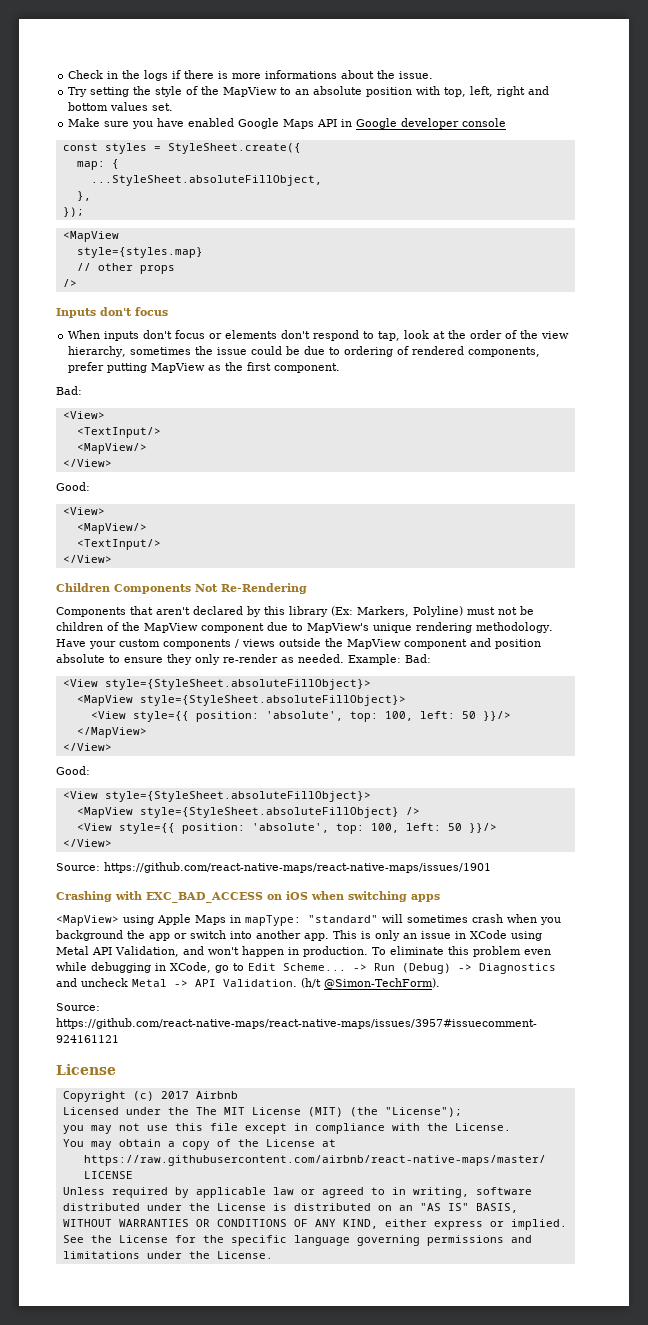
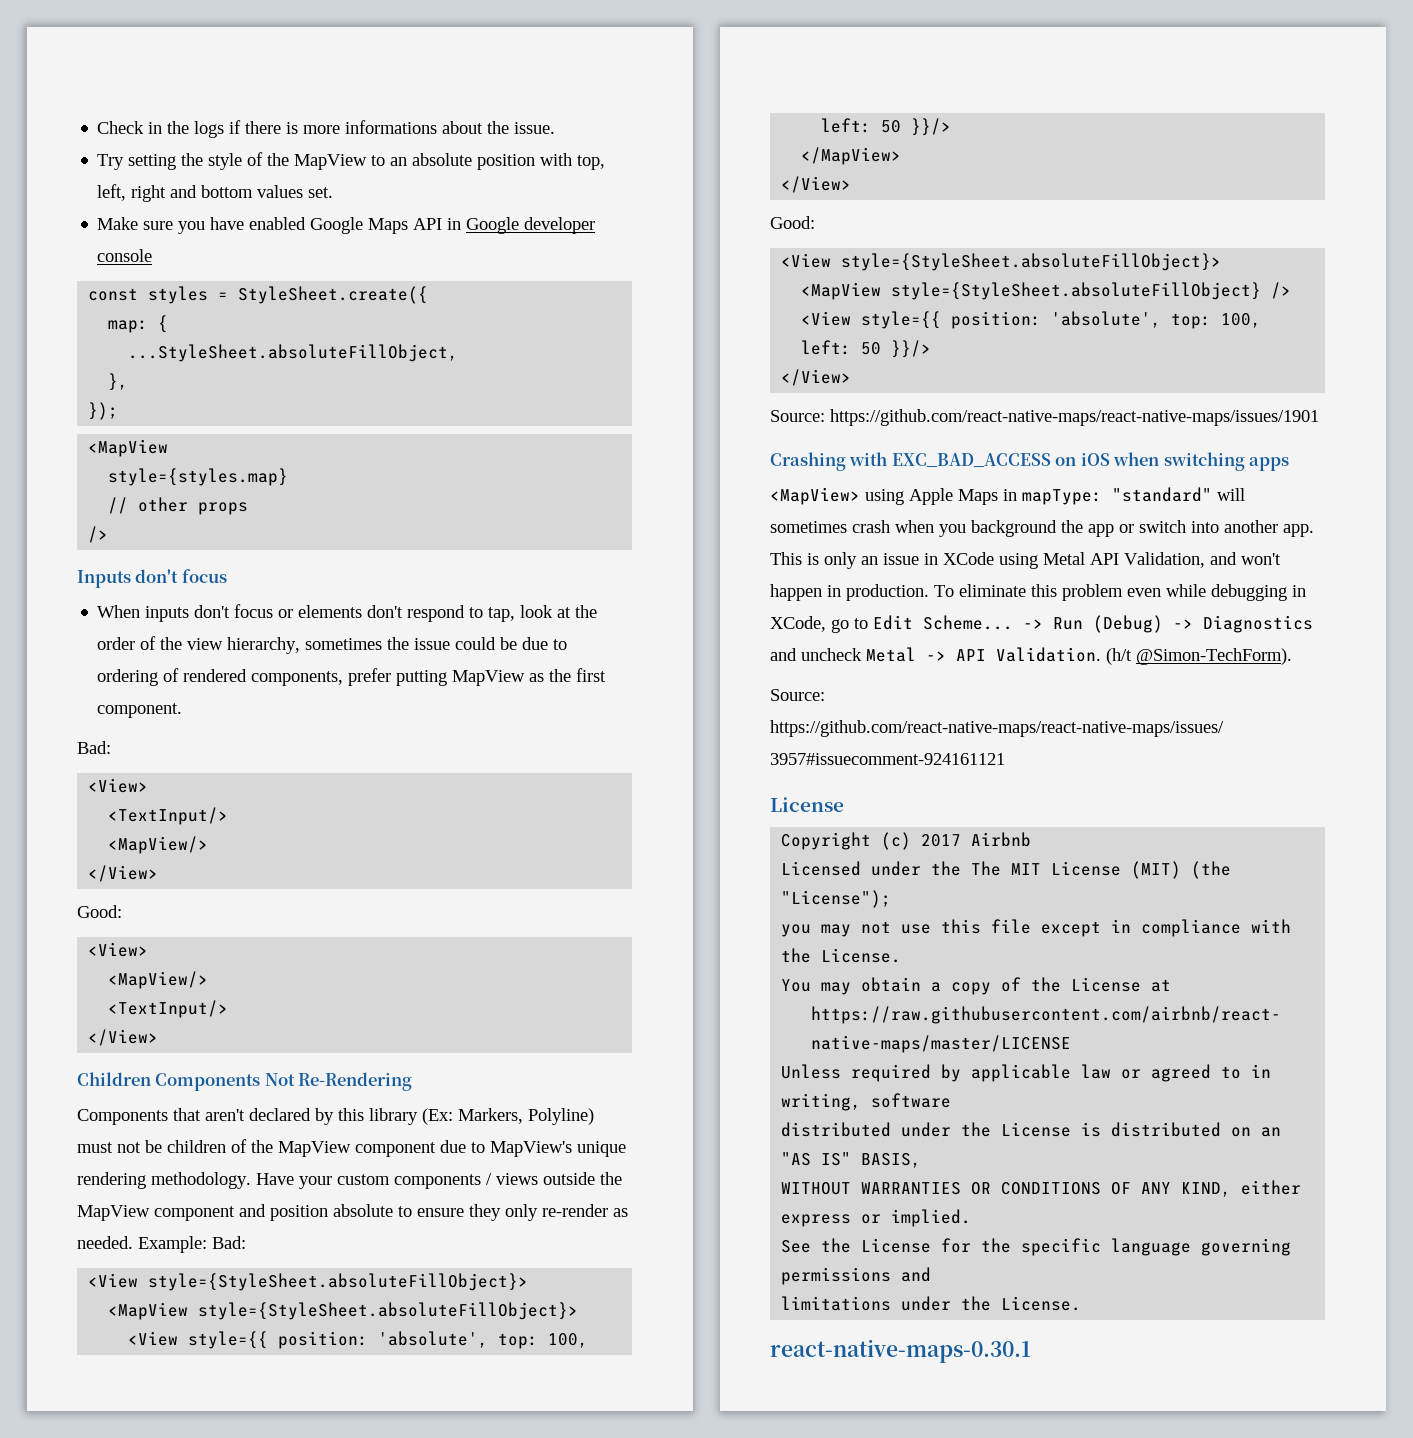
+ react-native-maps-0.30.1

